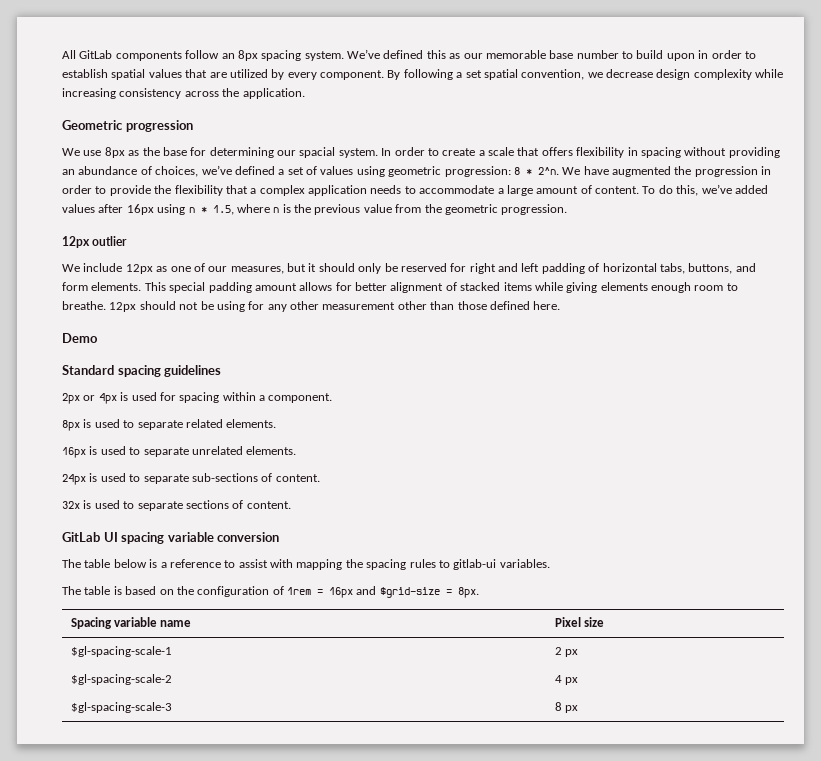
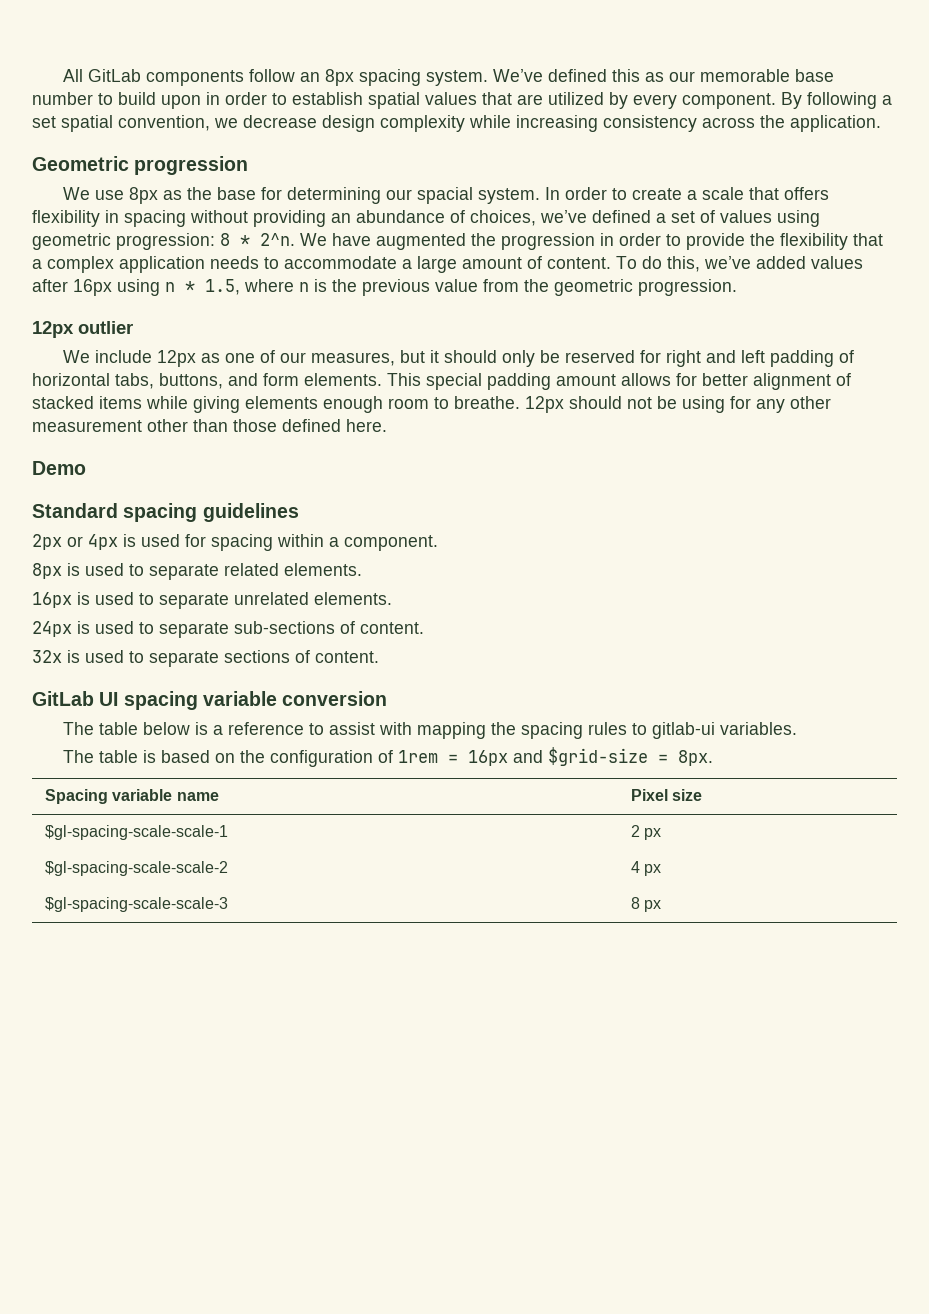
- $gl-spacing-scale-1 | 2 px
+ $gl-spacing-scale-scale-1 | 2 px
- $gl-spacing-scale-2 | 4 px
+ $gl-spacing-scale-scale-2 | 4 px
- $gl-spacing-scale-3 | 8 px
+ $gl-spacing-scale-scale-3 | 8 px

